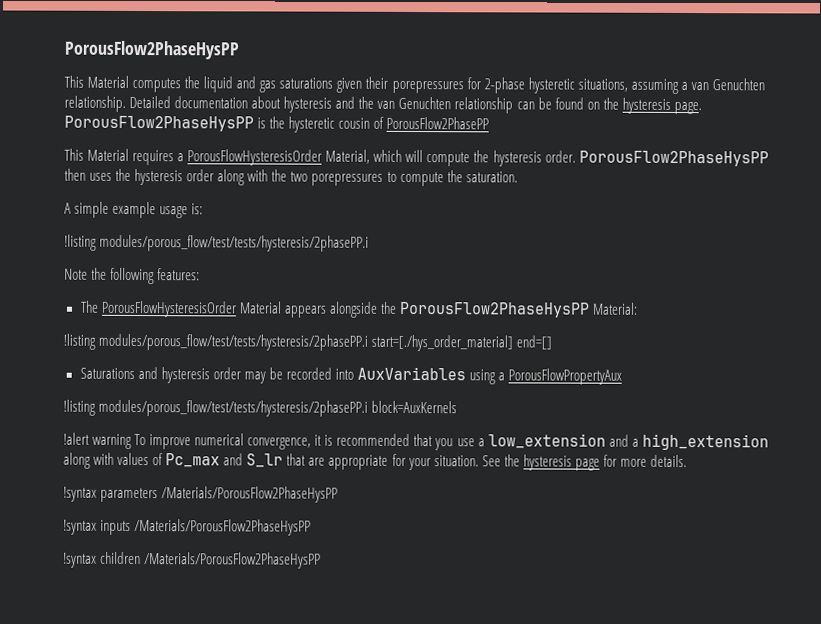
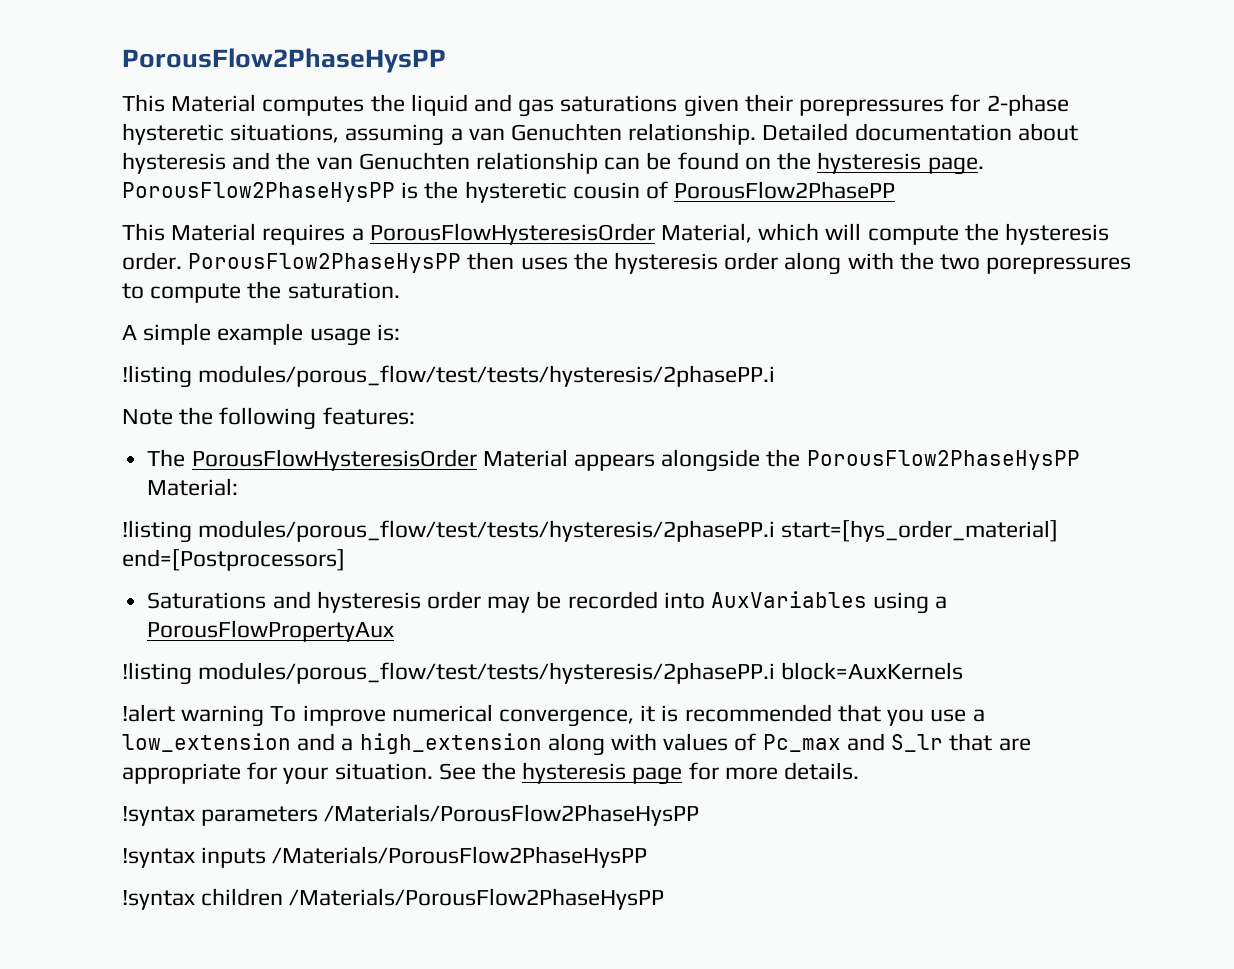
- !listing modules/porous_flow/test/tests/hysteresis/2phasePP.i start=[./hys_order_material] end=[]
+ !listing modules/porous_flow/test/tests/hysteresis/2phasePP.i start=[hys_order_material] end=[Postprocessors]

